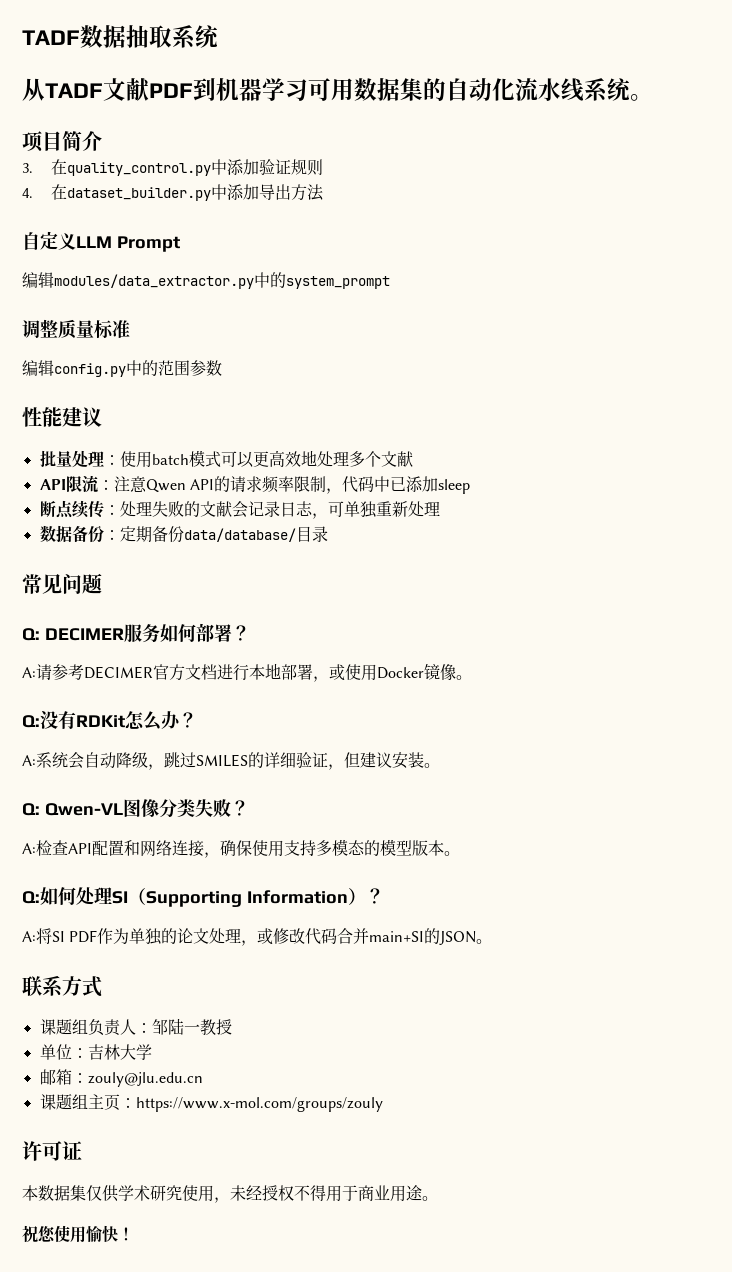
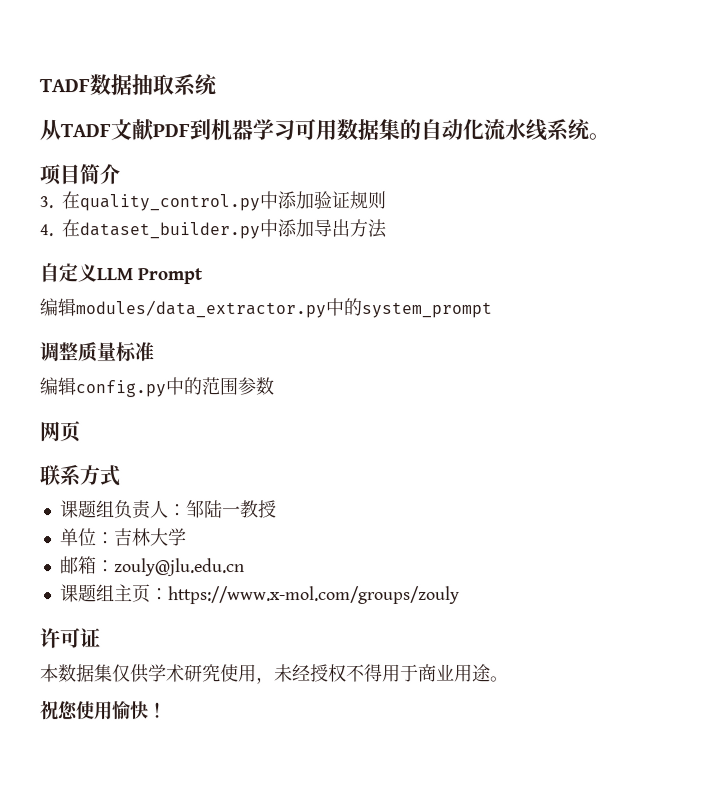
- 性能建议
- 批量处理：使用batch模式可以更高效地处理多个文献
- API限流：注意Qwen API的请求频率限制，代码中已添加sleep
- 断点续传：处理失败的文献会记录日志，可单独重新处理
- 数据备份：定期备份data/database/目录
- 常见问题
- Q: DECIMER服务如何部署？
- A:请参考DECIMER官方文档进行本地部署，或使用Docker镜像。
- Q:没有RDKit怎么办？
- A:系统会自动降级，跳过SMILES的详细验证，但建议安装。
- Q: Qwen-VL图像分类失败？
- A:检查API配置和网络连接，确保使用支持多模态的模型版本。
- Q:如何处理SI（Supporting Information）？
- A:将SI PDF作为单独的论文处理，或修改代码合并main+SI的JSON。
+ 网页

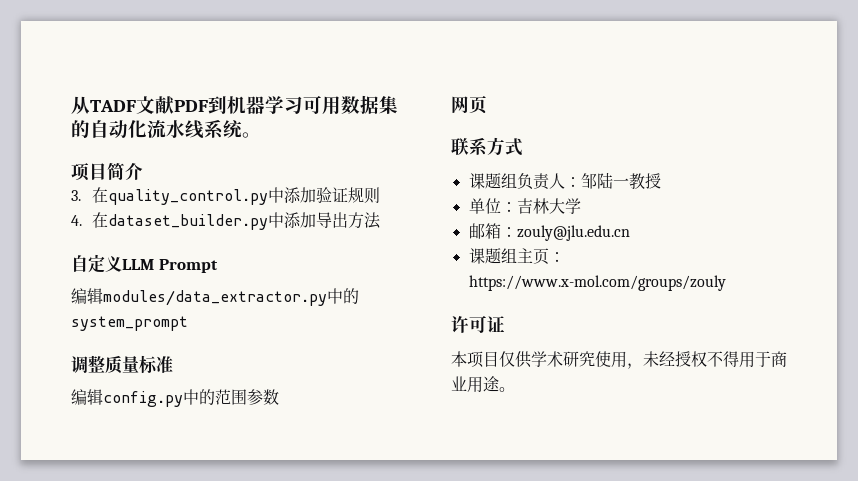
- TADF数据抽取系统
- 本数据集仅供学术研究使用，未经授权不得用于商业用途。
+ 本项目仅供学术研究使用，未经授权不得用于商业用途。
- 祝您使用愉快！

